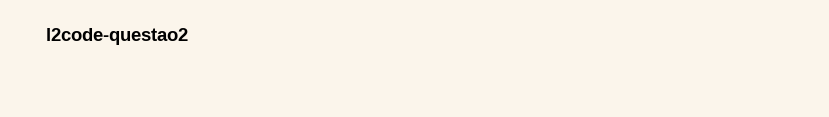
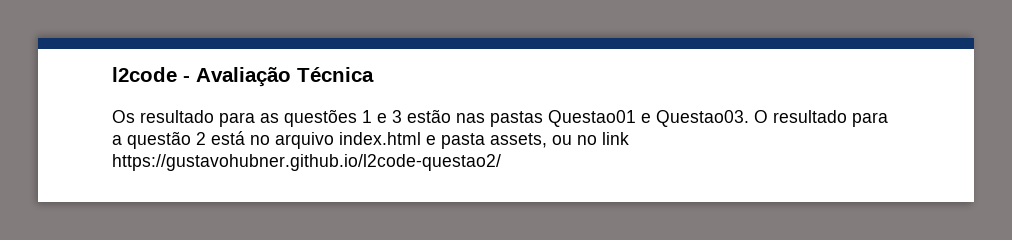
- l2code-questao2
+ l2code - Avaliação Técnica
+ Os resultado para as questões 1 e 3 estão nas pastas Questao01 e Questao03. O resultado para a questão 2 está no arquivo index.html e pasta assets, ou no link https://gustavohubner.github.io/l2code-questao2/

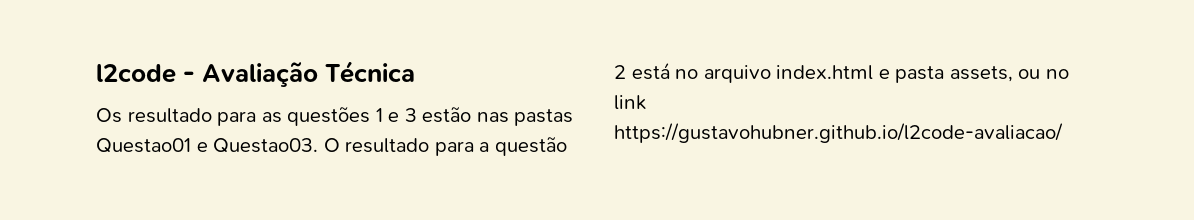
- O resultado para a questão 2 está no arquivo index.html e pasta assets, ou no link https://gustavohubner.github.io/l2code-questao2/
+ O resultado para a questão 2 está no arquivo index.html e pasta assets, ou no link https://gustavohubner.github.io/l2code-avaliacao/

